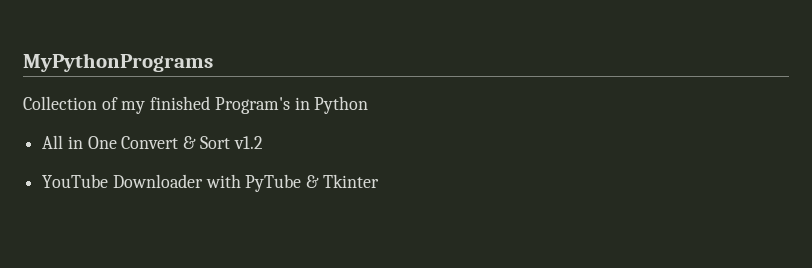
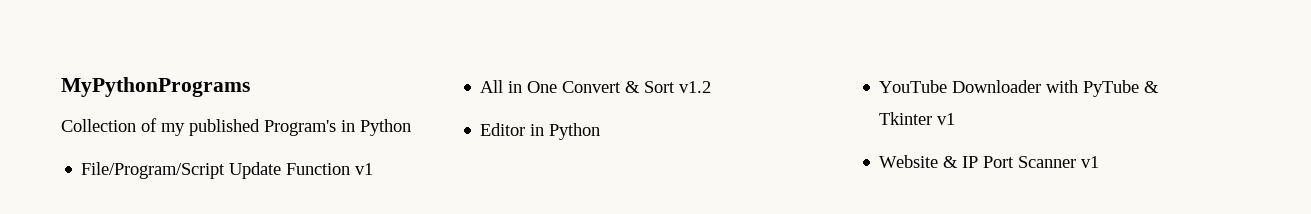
- Collection of my finished Program's in Python
+ Collection of my published Program's in Python
+ File/Program/Script Update Function v1
+ Editor in Python
- YouTube Downloader with PyTube & Tkinter
+ YouTube Downloader with PyTube & Tkinter v1
+ Website & IP Port Scanner v1

